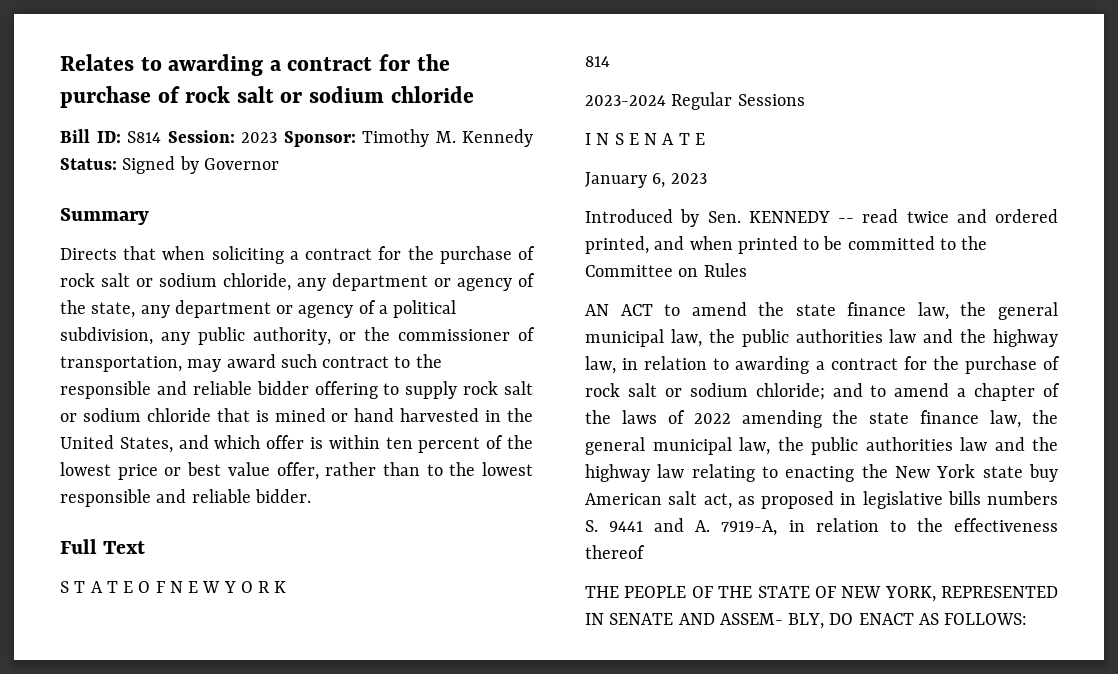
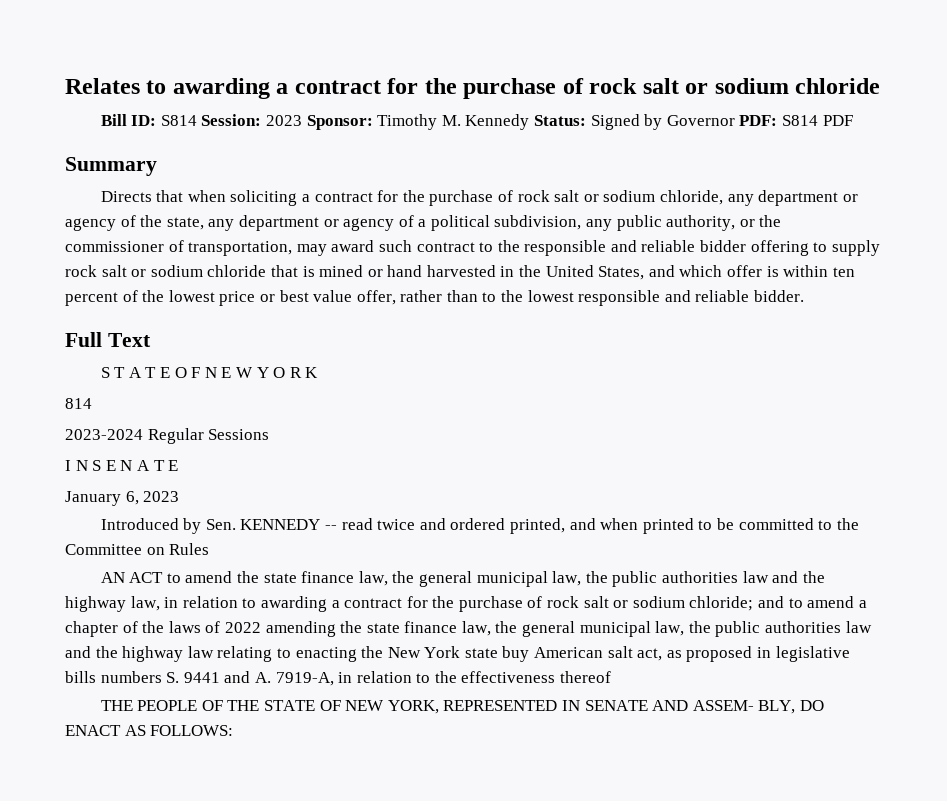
- Bill ID: S814 Session: 2023 Sponsor: Timothy M. Kennedy Status: Signed by Governor
+ Bill ID: S814 Session: 2023 Sponsor: Timothy M. Kennedy Status: Signed by Governor PDF: S814 PDF

